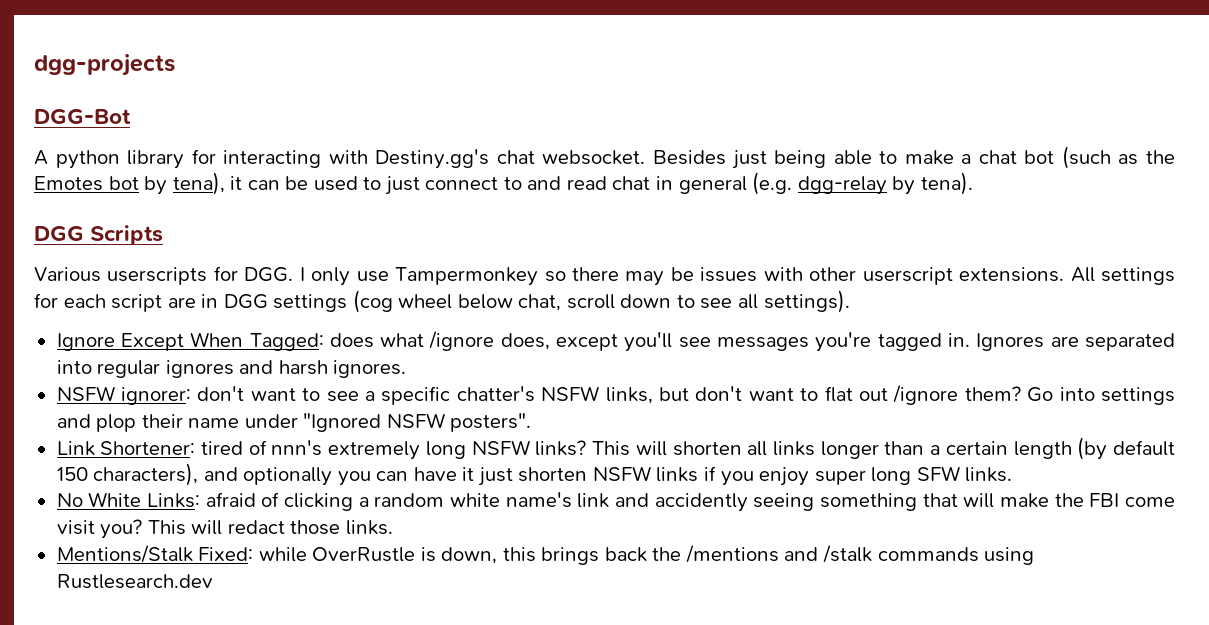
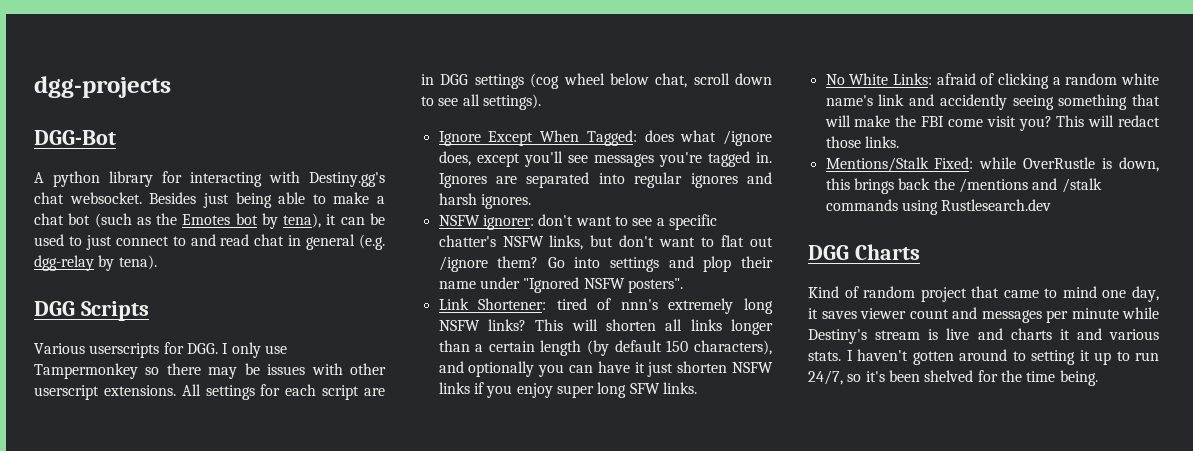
+ DGG Charts
+ Kind of random project that came to mind one day, it saves viewer count and messages per minute while Destiny's stream is live and charts it and various stats. I haven't gotten around to setting it up to run 24/7, so it's been shelved for the time being.

